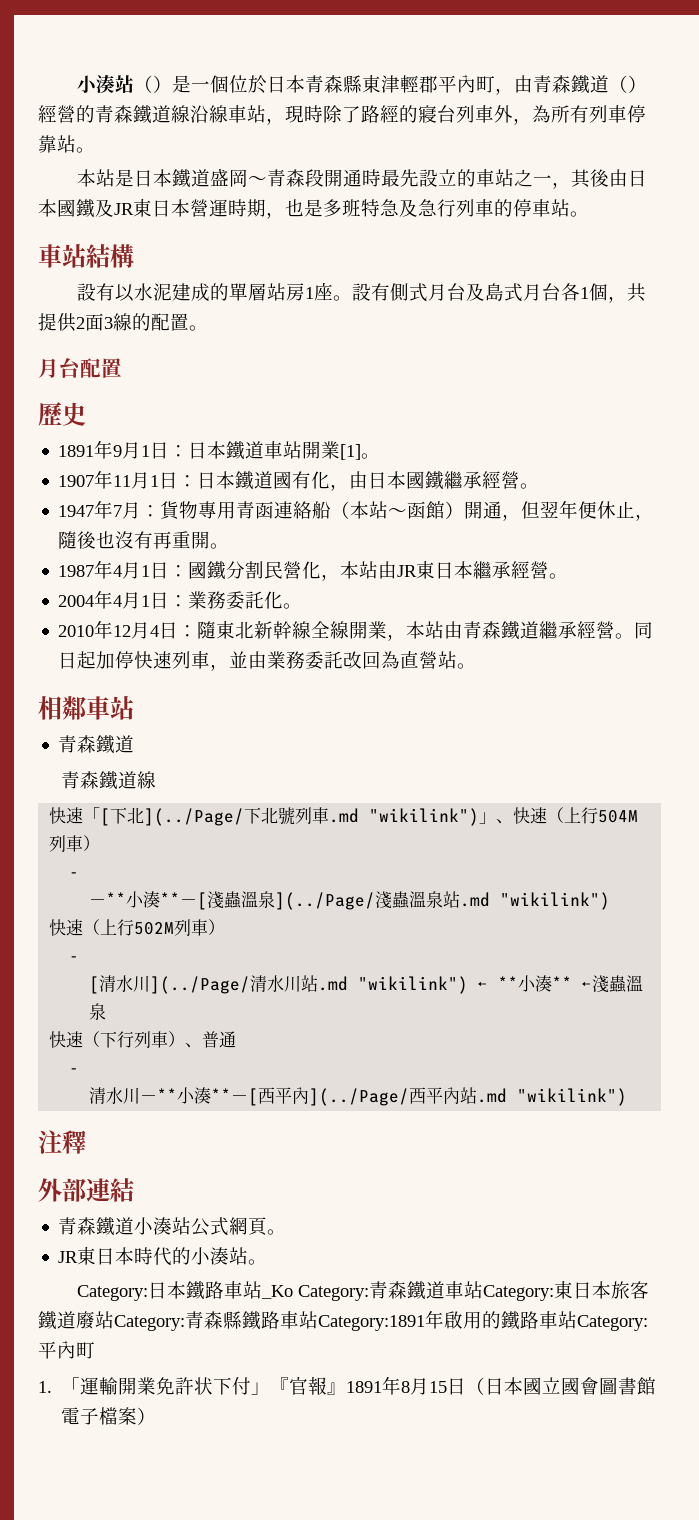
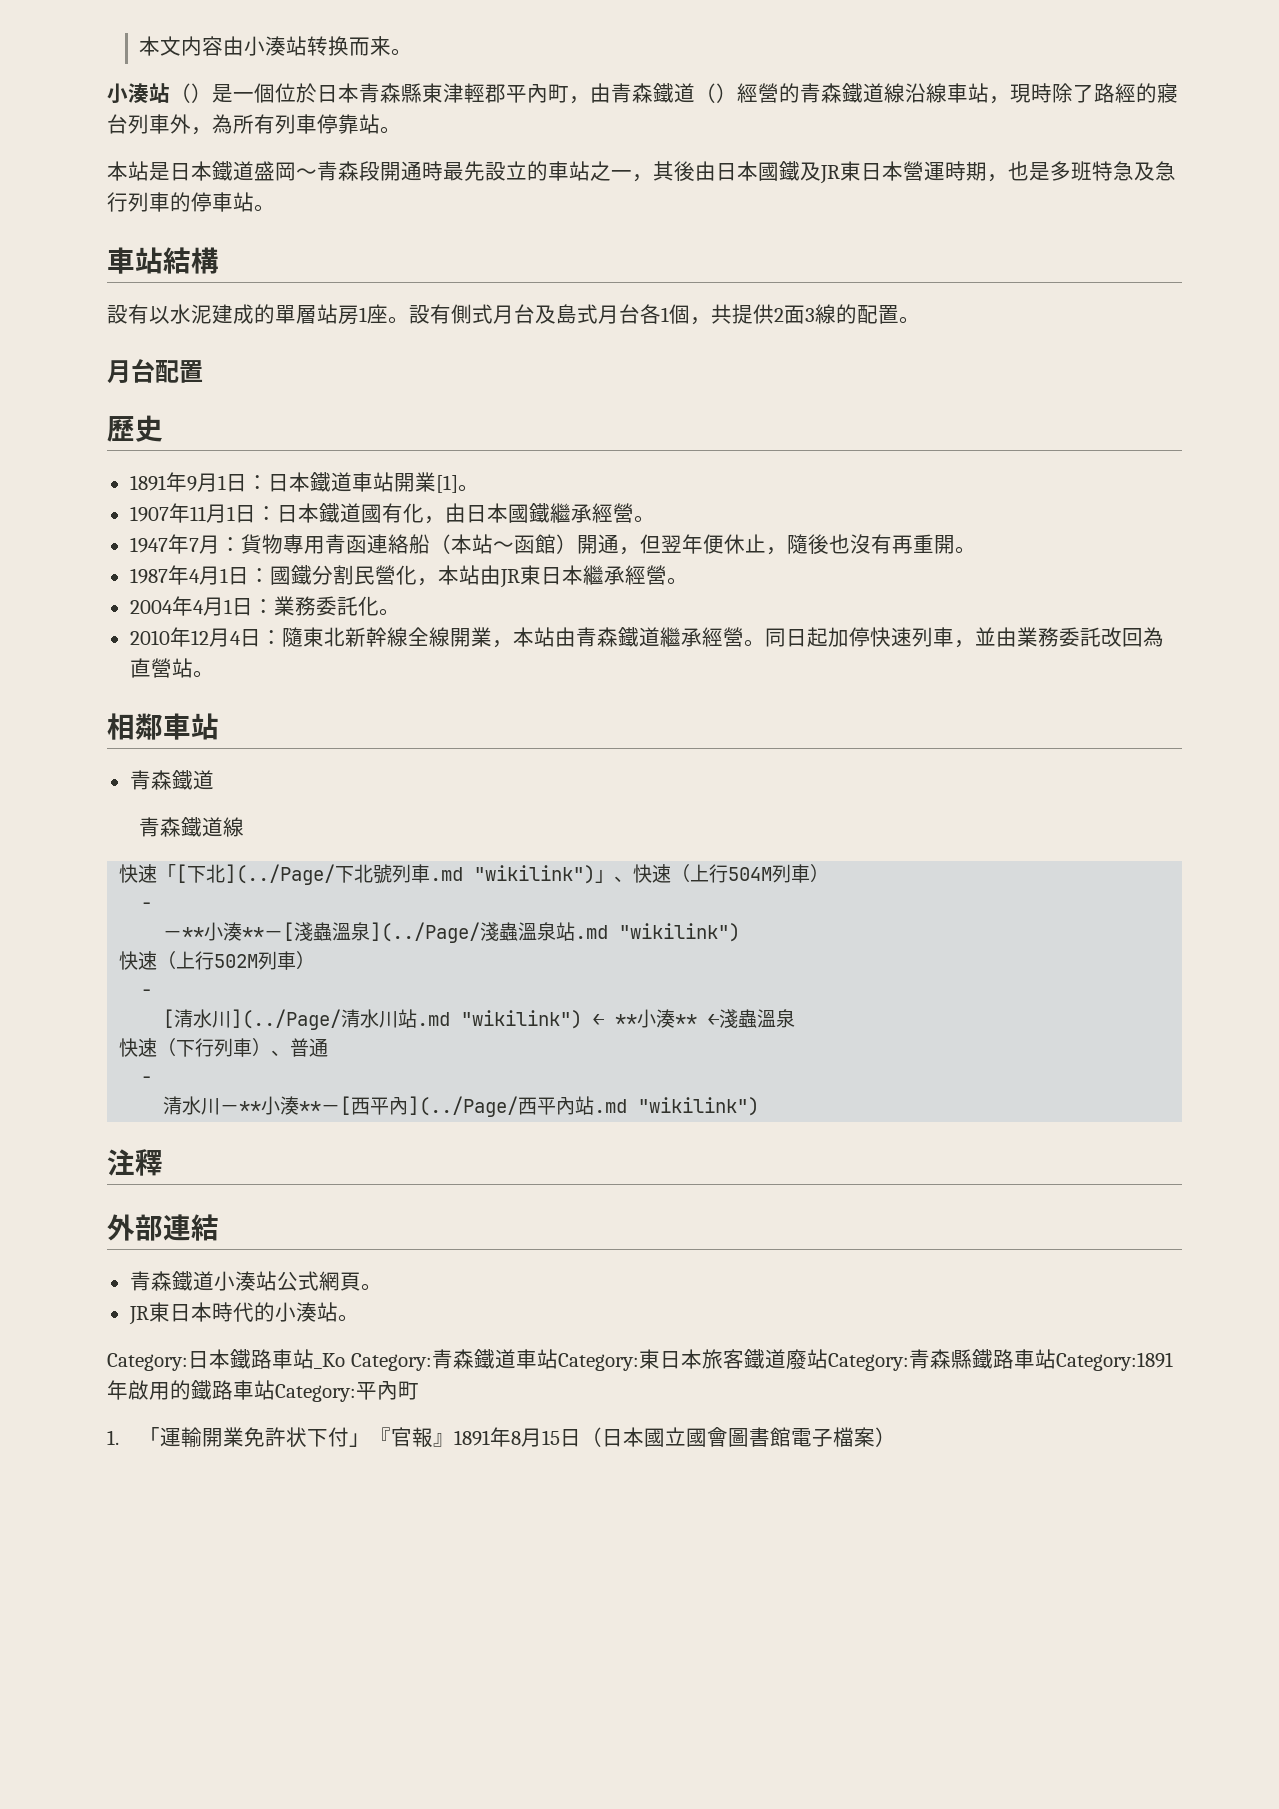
+ 本文内容由小湊站转换而来。

